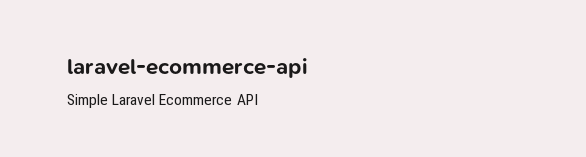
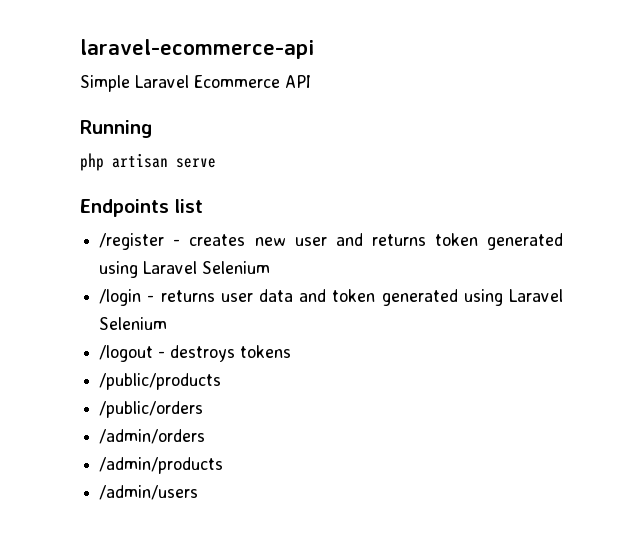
+ Running
+ php artisan serve
+ Endpoints list
+ /register - creates new user and returns token generated using Laravel Selenium
+ /login - returns user data and token generated using Laravel Selenium
+ /logout - destroys tokens
+ /public/products
+ /public/orders
+ /admin/orders
+ /admin/products
+ /admin/users

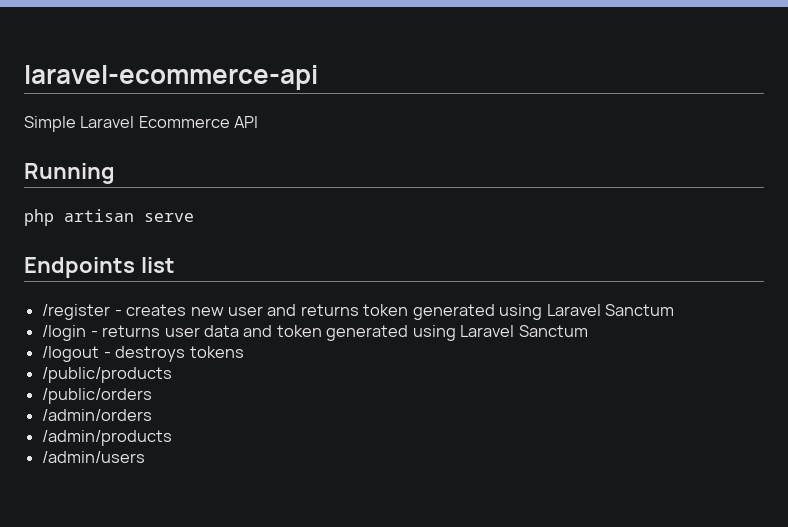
- /register - creates new user and returns token generated using Laravel Selenium
+ /register - creates new user and returns token generated using Laravel Sanctum
- /login - returns user data and token generated using Laravel Selenium
+ /login - returns user data and token generated using Laravel Sanctum

